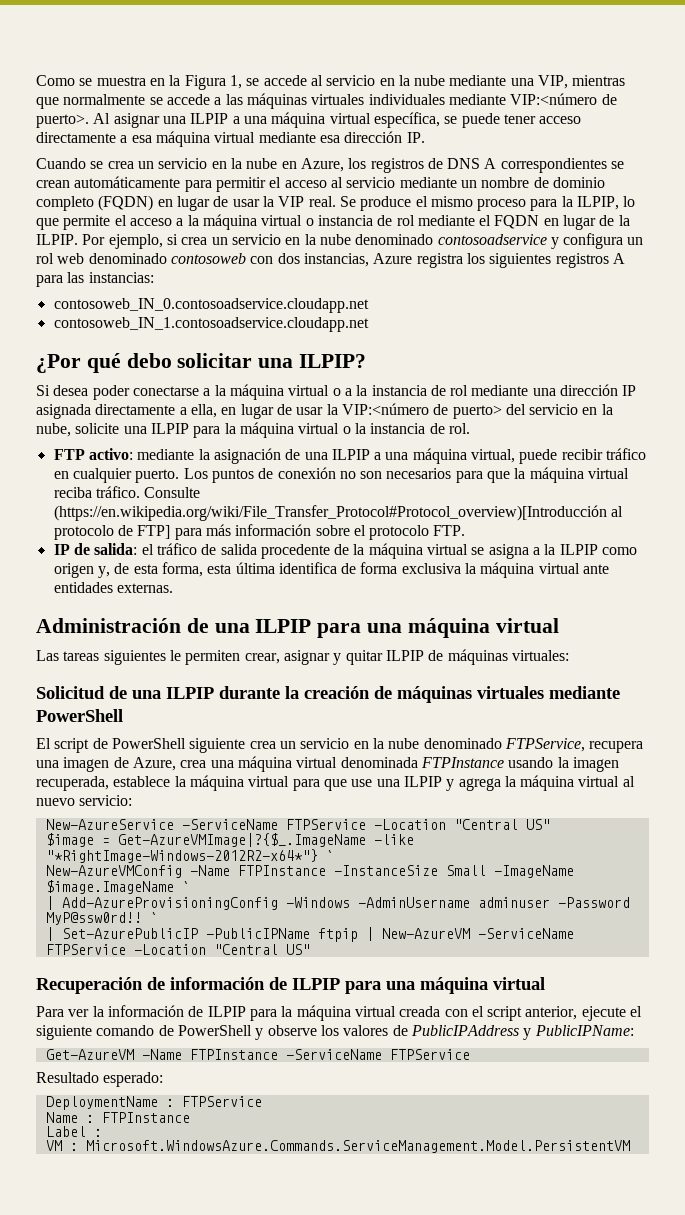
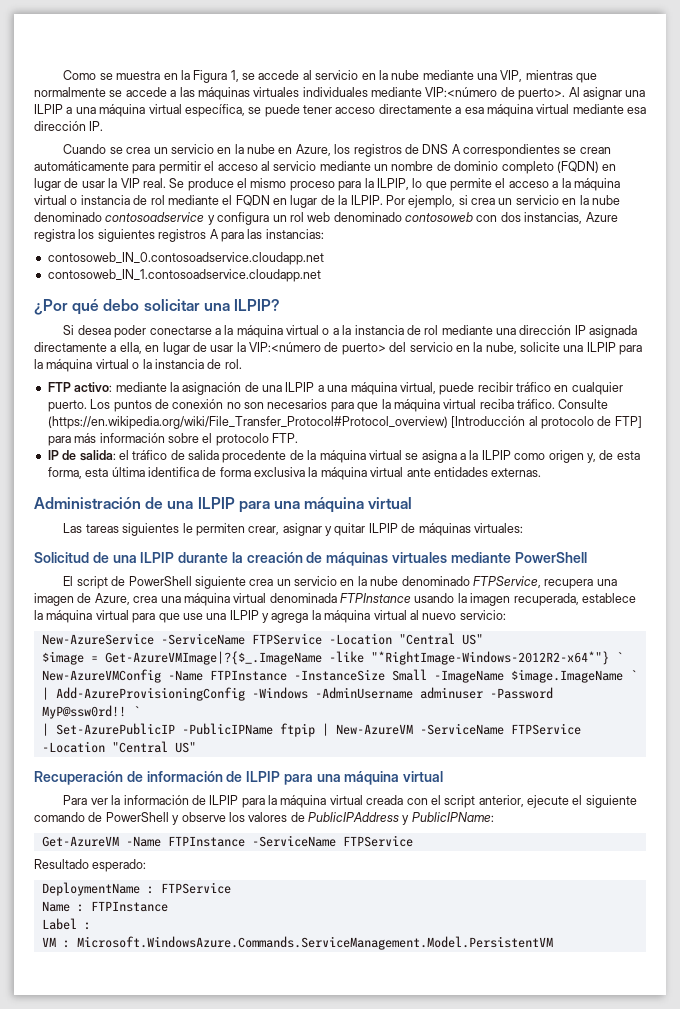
- Consulte (https://en.wikipedia.org/wiki/File_Transfer_Protocol#Protocol_overview)[Introducción al protocolo de FTP] para más información sobre el protocolo FTP.
+ Consulte (https://en.wikipedia.org/wiki/File_Transfer_Protocol#Protocol_overview) [Introducción al protocolo de FTP] para más información sobre el protocolo FTP.

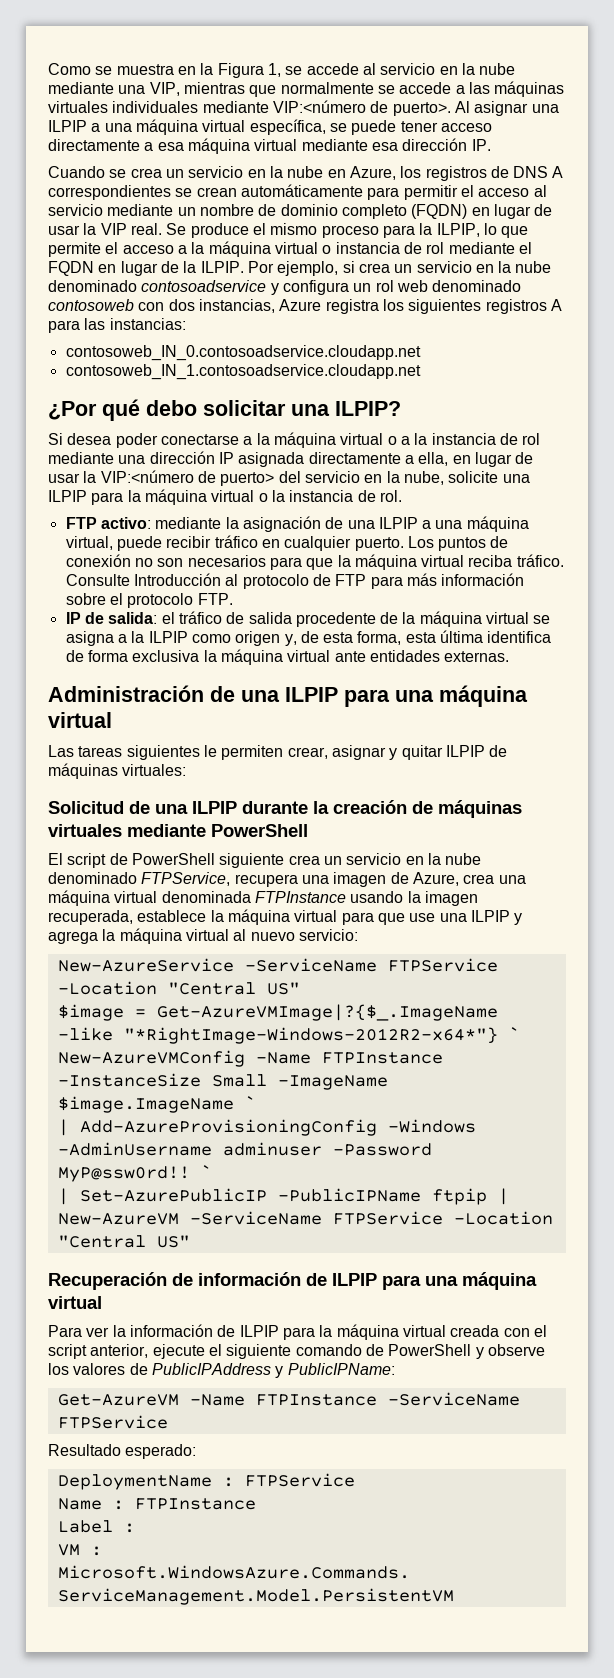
- Consulte (https://en.wikipedia.org/wiki/File_Transfer_Protocol#Protocol_overview) [Introducción al protocolo de FTP] para más información sobre el protocolo FTP.
+ Consulte Introducción al protocolo de FTP para más información sobre el protocolo FTP.

